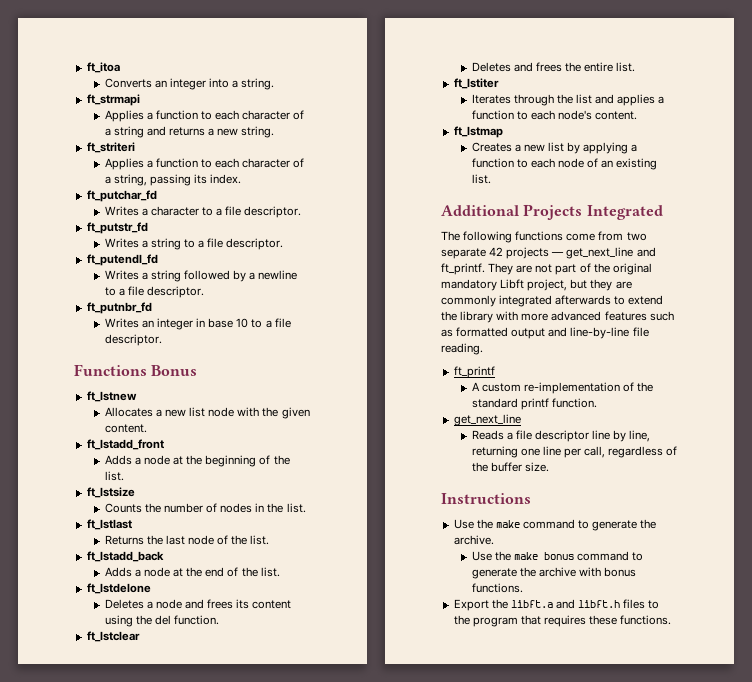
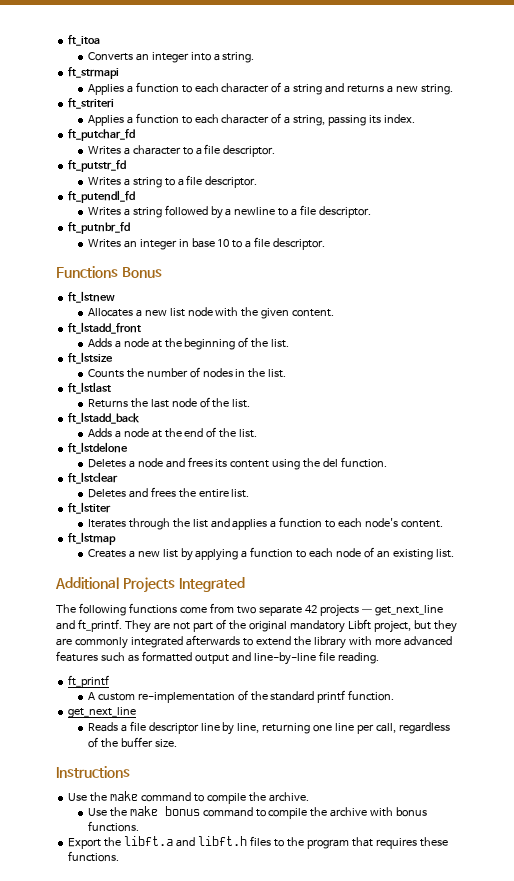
- Use the make command to generate the archive.
+ Use the make command to compile the archive.
- Use the make bonus command to generate the archive with bonus functions.
+ Use the make bonus command to compile the archive with bonus functions.

